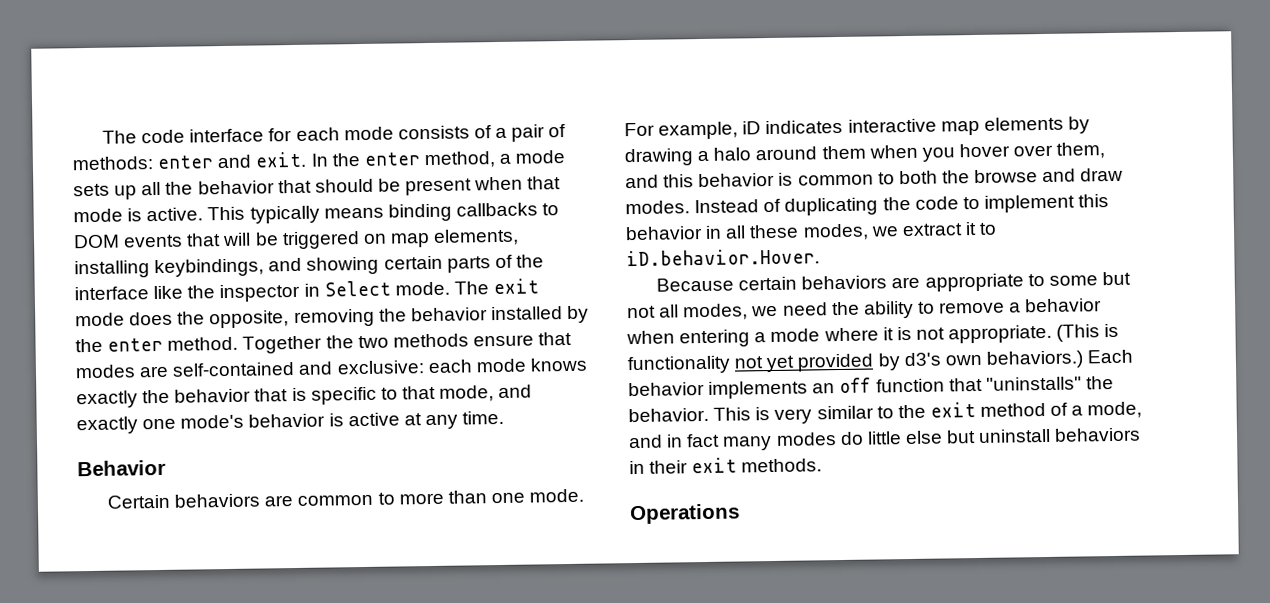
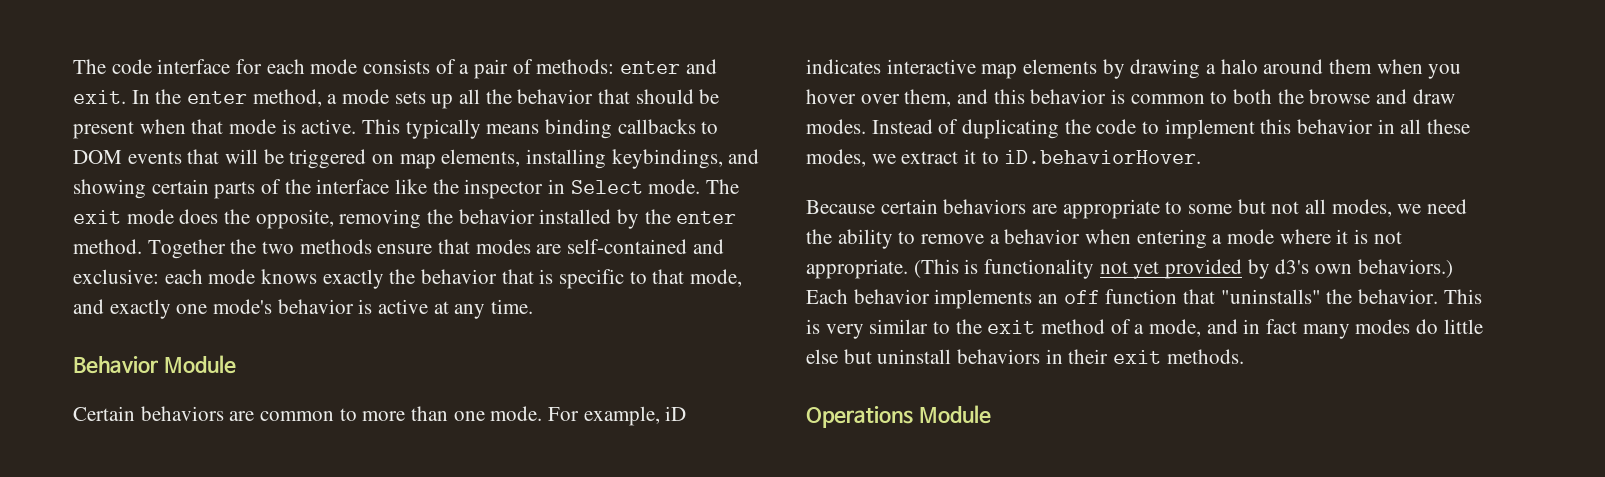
- Behavior
+ Behavior Module
- Instead of duplicating the code to implement this behavior in all these modes, we extract it to iD.behavior.Hover.
+ Instead of duplicating the code to implement this behavior in all these modes, we extract it to iD.behaviorHover.
- Operations
+ Operations Module

